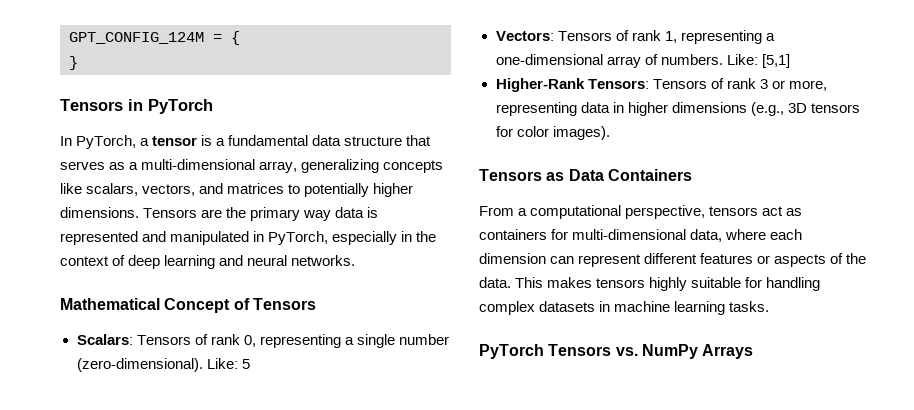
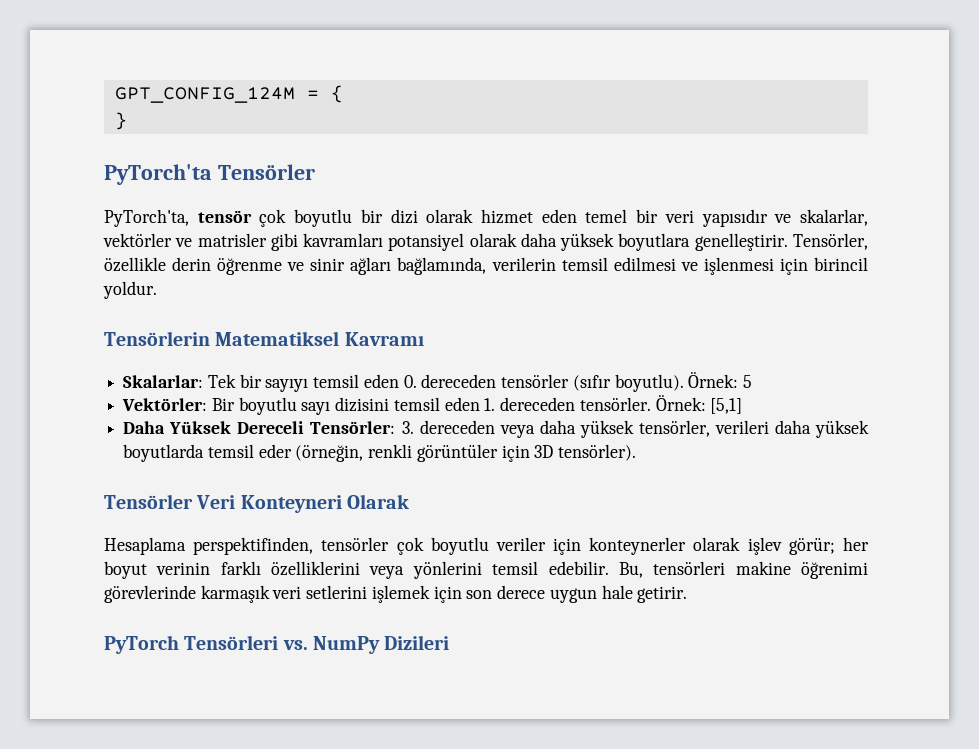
- Tensors in PyTorch
- In PyTorch, a tensor is a fundamental data structure that serves as a multi-dimensional array, generalizing concepts like scalars, vectors, and matrices to potentially higher dimensions. Tensors are the primary way data is represented and manipulated in PyTorch, especially in the context of deep learning and neural networks.
- Mathematical Concept of Tensors
- Scalars: Tensors of rank 0, representing a single number (zero-dimensional). Like: 5
- Vectors: Tensors of rank 1, representing a one-dimensional array of numbers. Like: [5,1]
- Higher-Rank Tensors: Tensors of rank 3 or more, representing data in higher dimensions (e.g., 3D tensors for color images).
- Tensors as Data Containers
- From a computational perspective, tensors act as containers for multi-dimensional data, where each dimension can represent different features or aspects of the data. This makes tensors highly suitable for handling complex datasets in machine learning tasks.
- PyTorch Tensors vs. NumPy Arrays
+ PyTorch'ta Tensörler
+ PyTorch'ta, tensör çok boyutlu bir dizi olarak hizmet eden temel bir veri yapısıdır ve skalarlar, vektörler ve matrisler gibi kavramları potansiyel olarak daha yüksek boyutlara genelleştirir. Tensörler, özellikle derin öğrenme ve sinir ağları bağlamında, verilerin temsil edilmesi ve işlenmesi için birincil yoldur.
+ Tensörlerin Matematiksel Kavramı
+ Skalarlar: Tek bir sayıyı temsil eden 0. dereceden tensörler (sıfır boyutlu). Örnek: 5
+ Vektörler: Bir boyutlu sayı dizisini temsil eden 1. dereceden tensörler. Örnek: [5,1]
+ Daha Yüksek Dereceli Tensörler: 3. dereceden veya daha yüksek tensörler, verileri daha yüksek boyutlarda temsil eder (örneğin, renkli görüntüler için 3D tensörler).
+ Tensörler Veri Konteyneri Olarak
+ Hesaplama perspektifinden, tensörler çok boyutlu veriler için konteynerler olarak işlev görür; her boyut verinin farklı özelliklerini veya yönlerini temsil edebilir. Bu, tensörleri makine öğrenimi görevlerinde karmaşık veri setlerini işlemek için son derece uygun hale getirir.
+ PyTorch Tensörleri vs. NumPy Dizileri

